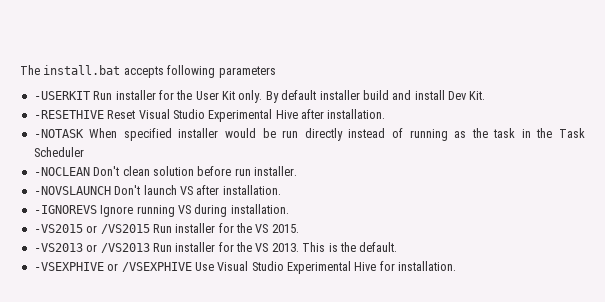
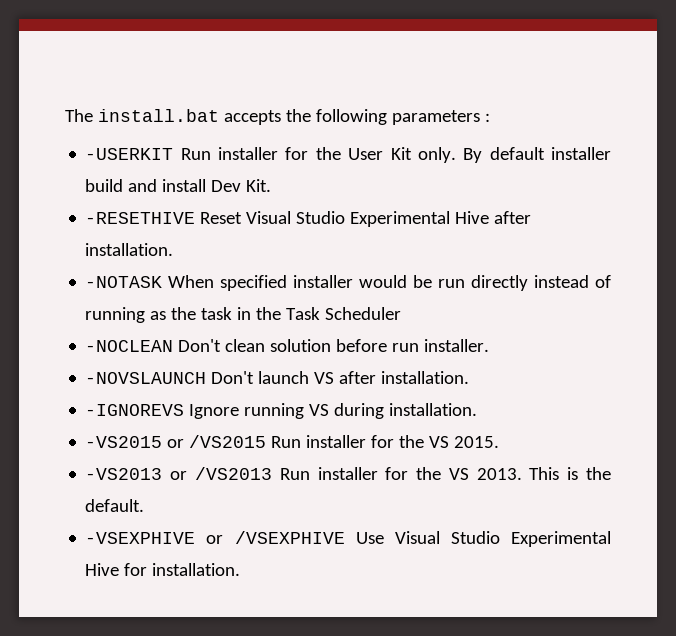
- The install.bat accepts following parameters
+ The install.bat accepts the following parameters :

